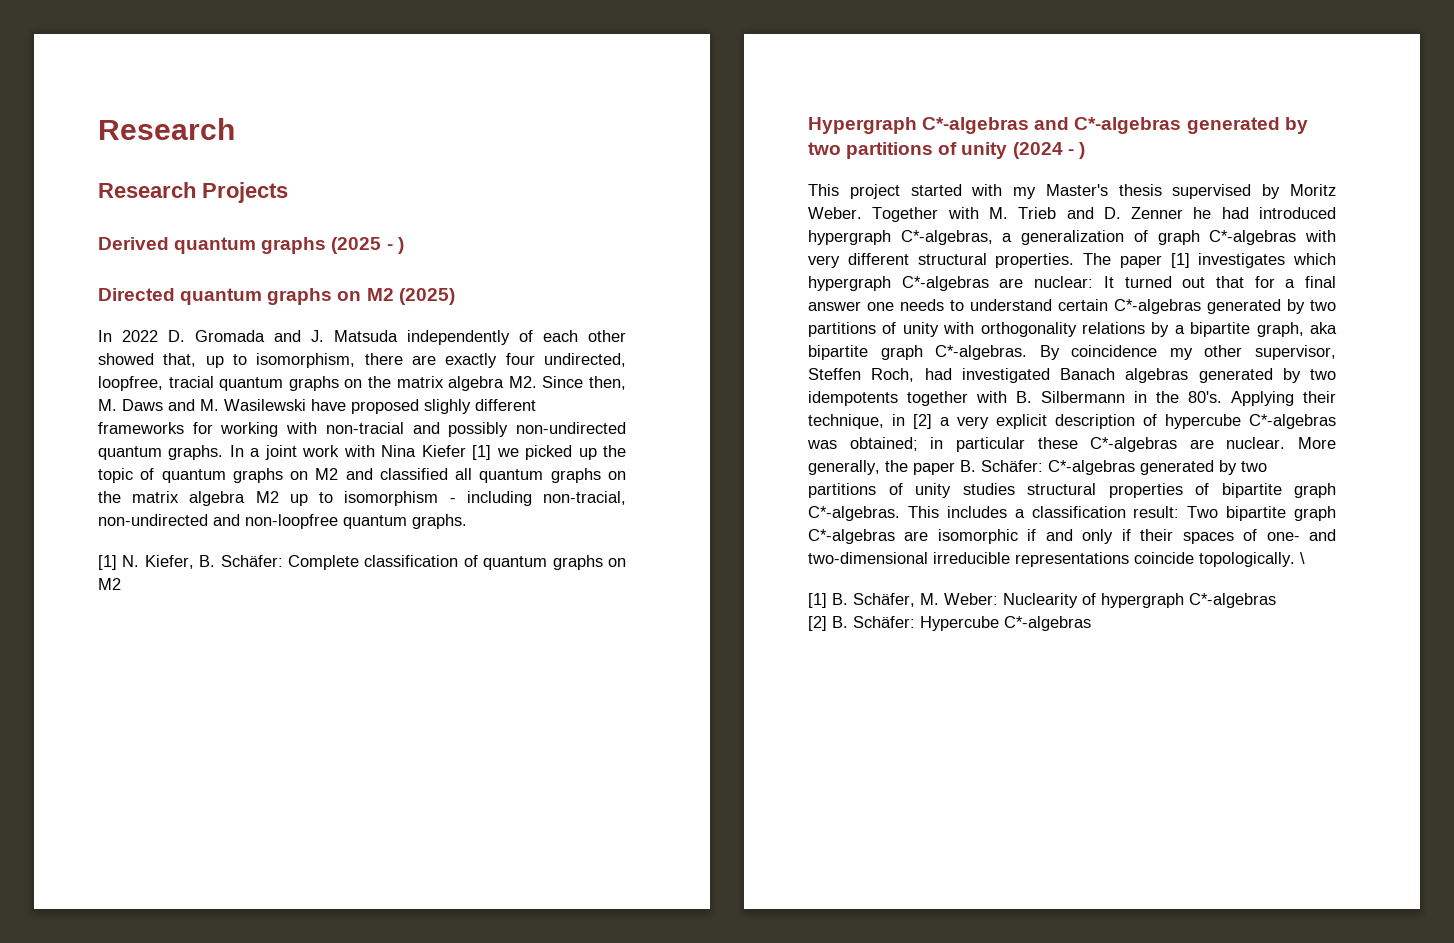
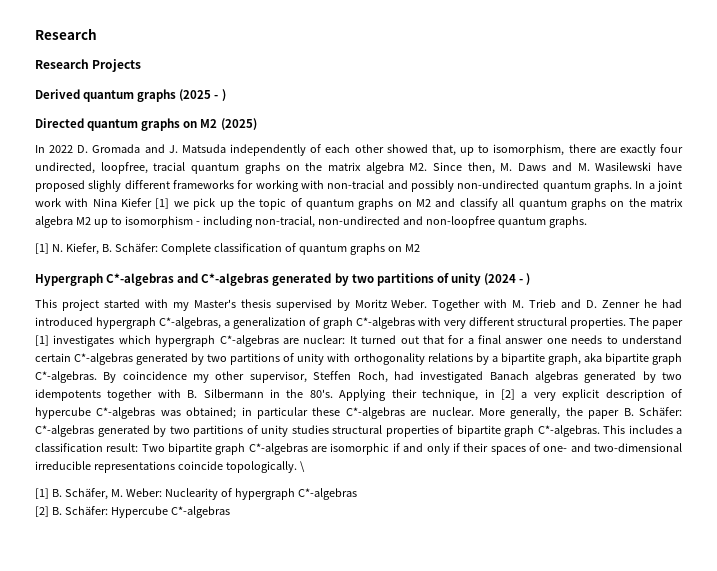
- In a joint work with Nina Kiefer [1] we picked up the topic of quantum graphs on M2 and classified all quantum graphs on the matrix algebra M2 up to isomorphism - including non-tracial, non-undirected and non-loopfree quantum graphs.
+ In a joint work with Nina Kiefer [1] we pick up the topic of quantum graphs on M2 and classify all quantum graphs on the matrix algebra M2 up to isomorphism - including non-tracial, non-undirected and non-loopfree quantum graphs.

